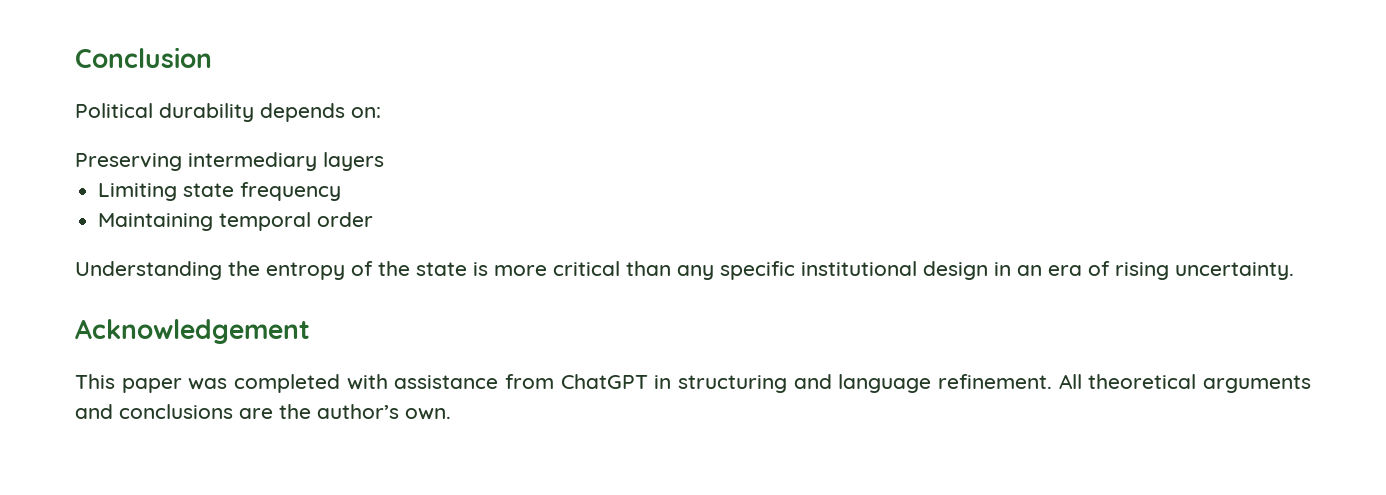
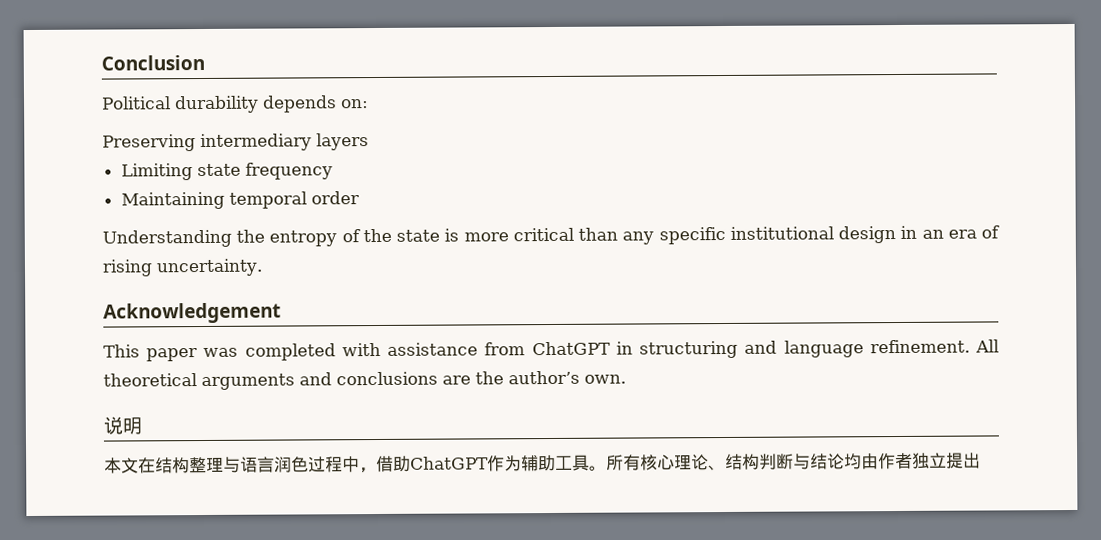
+ 说明
+ 本文在结构整理与语言润色过程中，借助ChatGPT作为辅助工具。所有核心理论、结构判断与结论均由作者独立提出

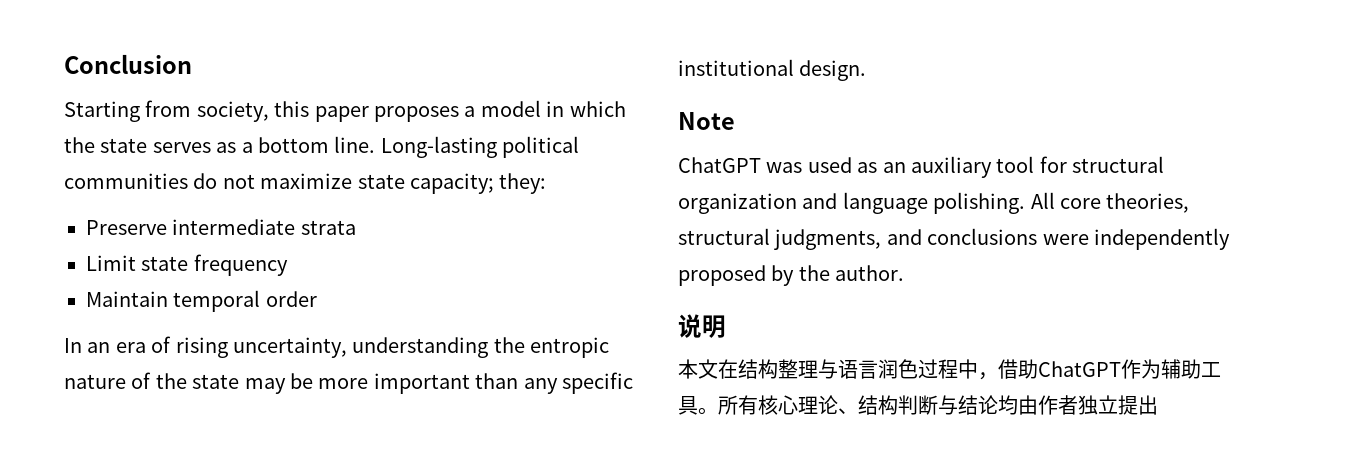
- Political durability depends on:
- Preserving intermediary layers
- Limiting state frequency
+ Starting from society, this paper proposes a model in which the state serves as a bottom line. Long-lasting political communities do not maximize state capacity; they:
+ Preserve intermediate strata
+ Limit state frequency
- Maintaining temporal order
+ Maintain temporal order
- Understanding the entropy of the state is more critical than any specific institutional design in an era of rising uncertainty.
- Acknowledgement
- This paper was completed with assistance from ChatGPT in structuring and language refinement. All theoretical arguments and conclusions are the author’s own.
+ In an era of rising uncertainty, understanding the entropic nature of the state may be more important than any specific institutional design.
+ Note
+ ChatGPT was used as an auxiliary tool for structural organization and language polishing. All core theories, structural judgments, and conclusions were independently proposed by the author.

